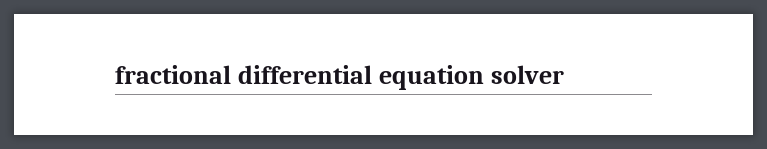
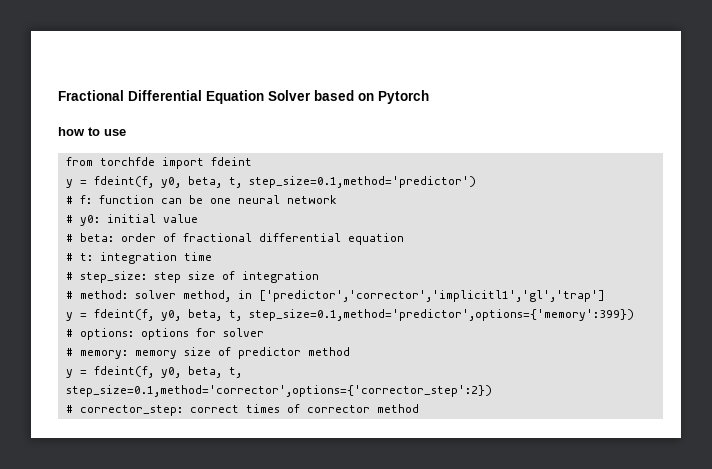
- fractional differential equation solver
+ Fractional Differential Equation Solver based on Pytorch
+ how to use
+ from torchfde import fdeint
+ y = fdeint(f, y0, beta, t, step_size=0.1,method='predictor')
+ # f: function can be one neural network
+ # y0: initial value
+ # beta: order of fractional differential equation
+ # t: integration time
+ # step_size: step size of integration
+ # method: solver method, in ['predictor','corrector','implicitl1','gl','trap']
+ y = fdeint(f, y0, beta, t, step_size=0.1,method='predictor',options={'memory':399})
+ # options: options for solver
+ # memory: memory size of predictor method
+ y = fdeint(f, y0, beta, t, step_size=0.1,method='corrector',options={'corrector_step':2})
+ # corrector_step: correct times of corrector method

